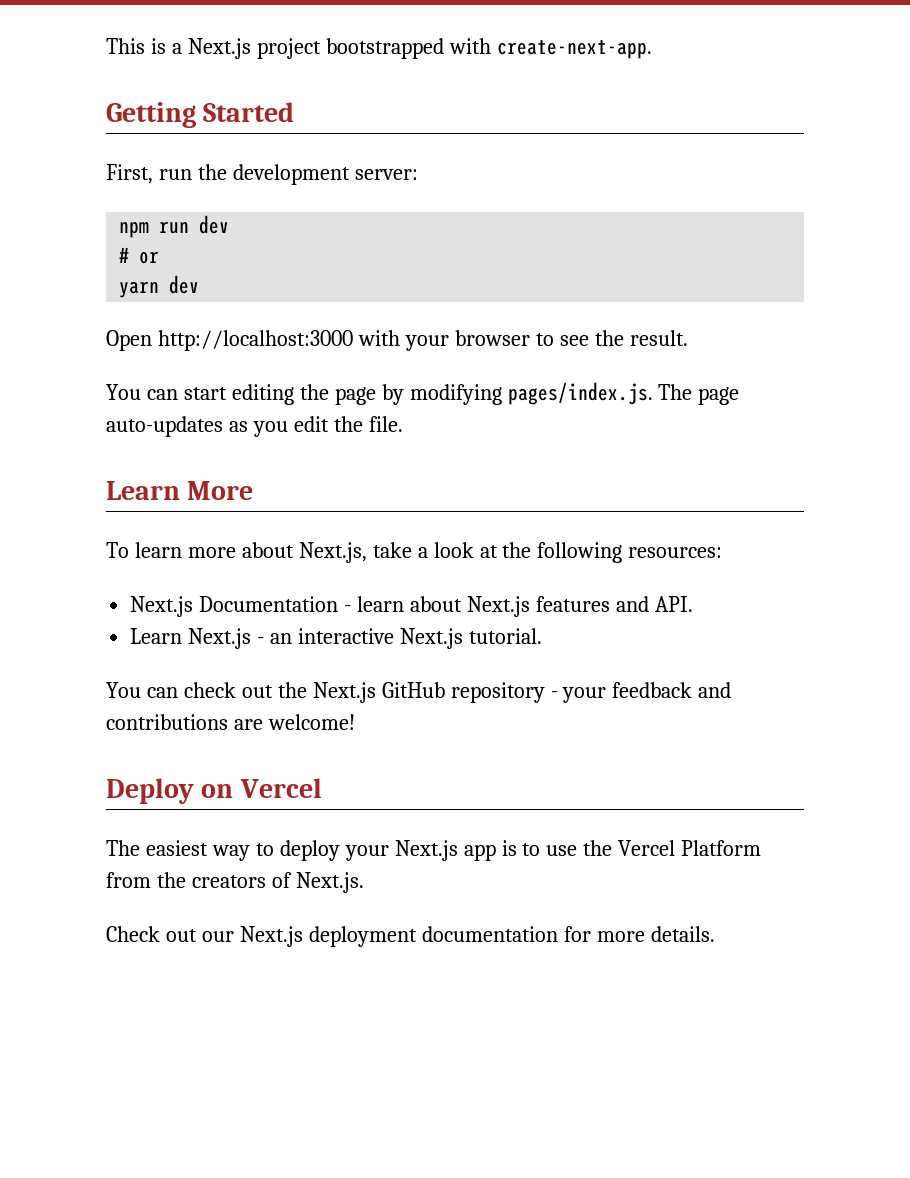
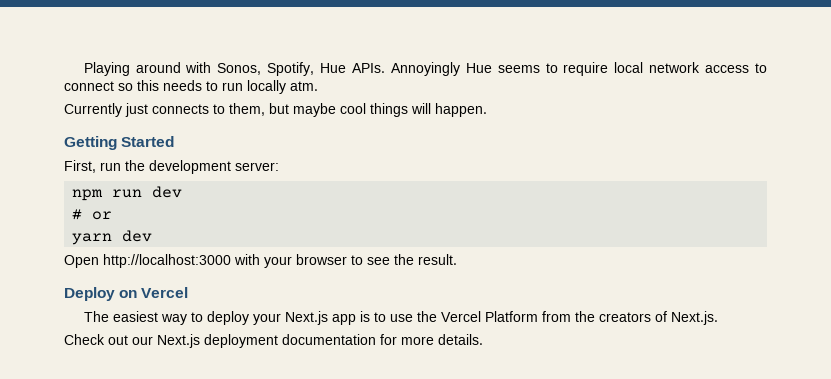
- This is a Next.js project bootstrapped with create-next-app.
+ Playing around with Sonos, Spotify, Hue APIs. Annoyingly Hue seems to require local network access to connect so this needs to run locally atm.
+ Currently just connects to them, but maybe cool things will happen.
- You can start editing the page by modifying pages/index.js. The page auto-updates as you edit the file.
- Learn More
- To learn more about Next.js, take a look at the following resources:
- Next.js Documentation - learn about Next.js features and API.
- Learn Next.js - an interactive Next.js tutorial.
- You can check out the Next.js GitHub repository - your feedback and contributions are welcome!

